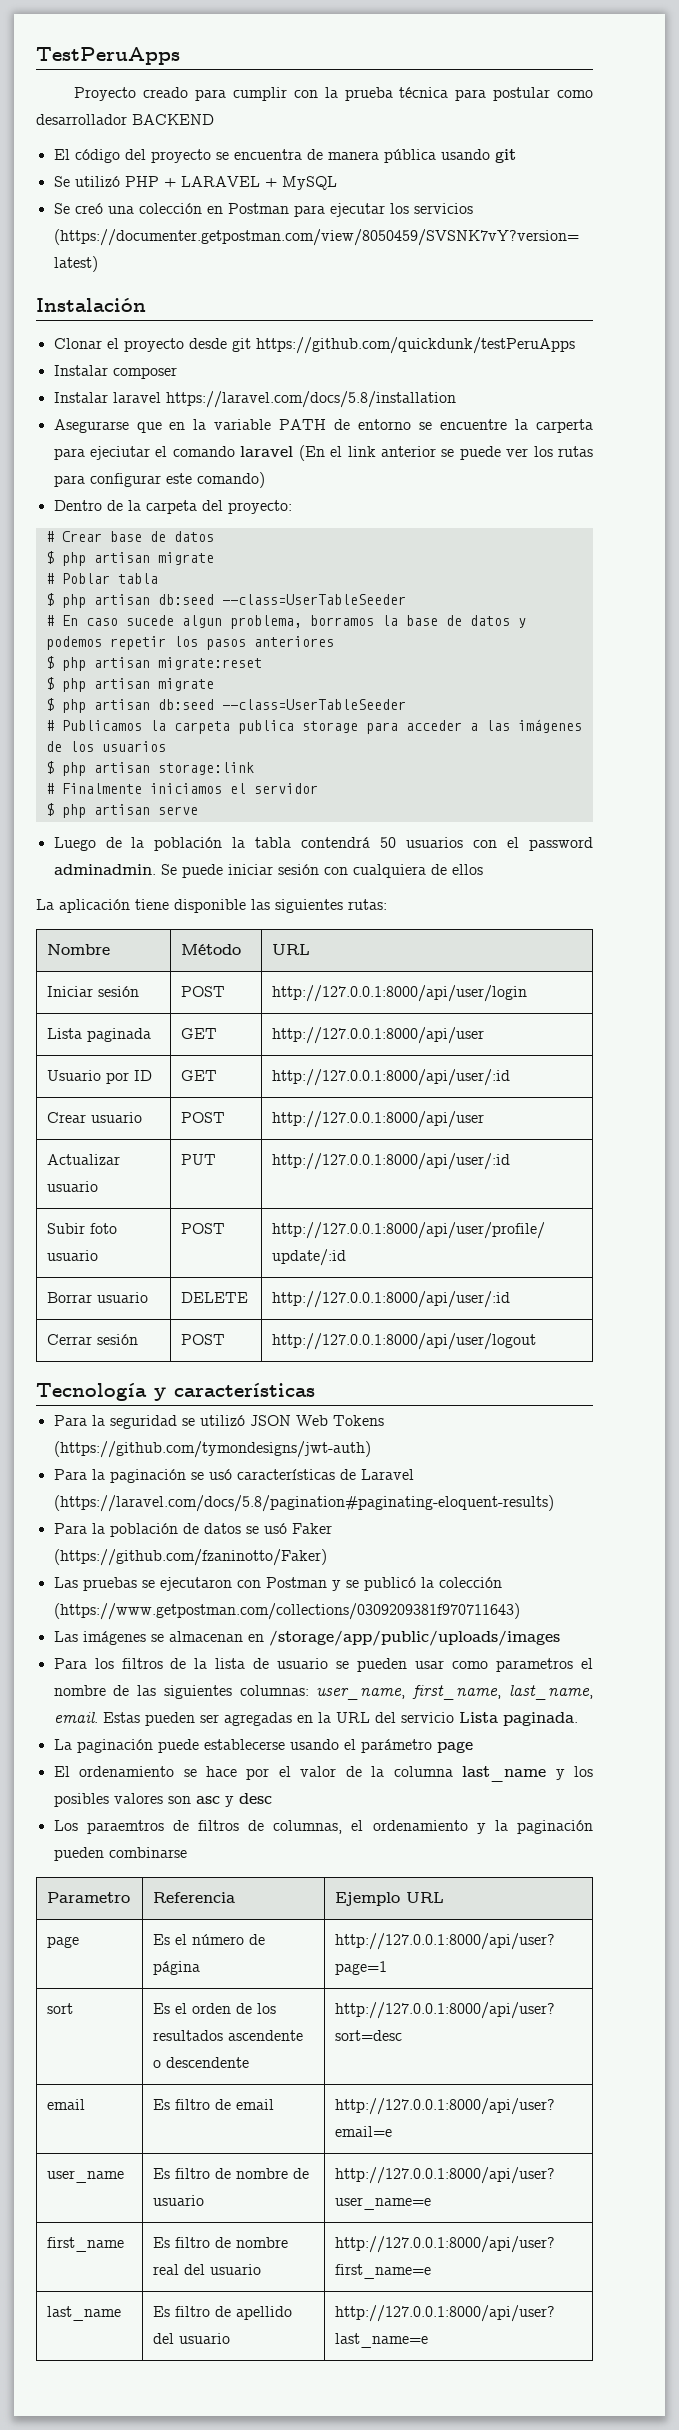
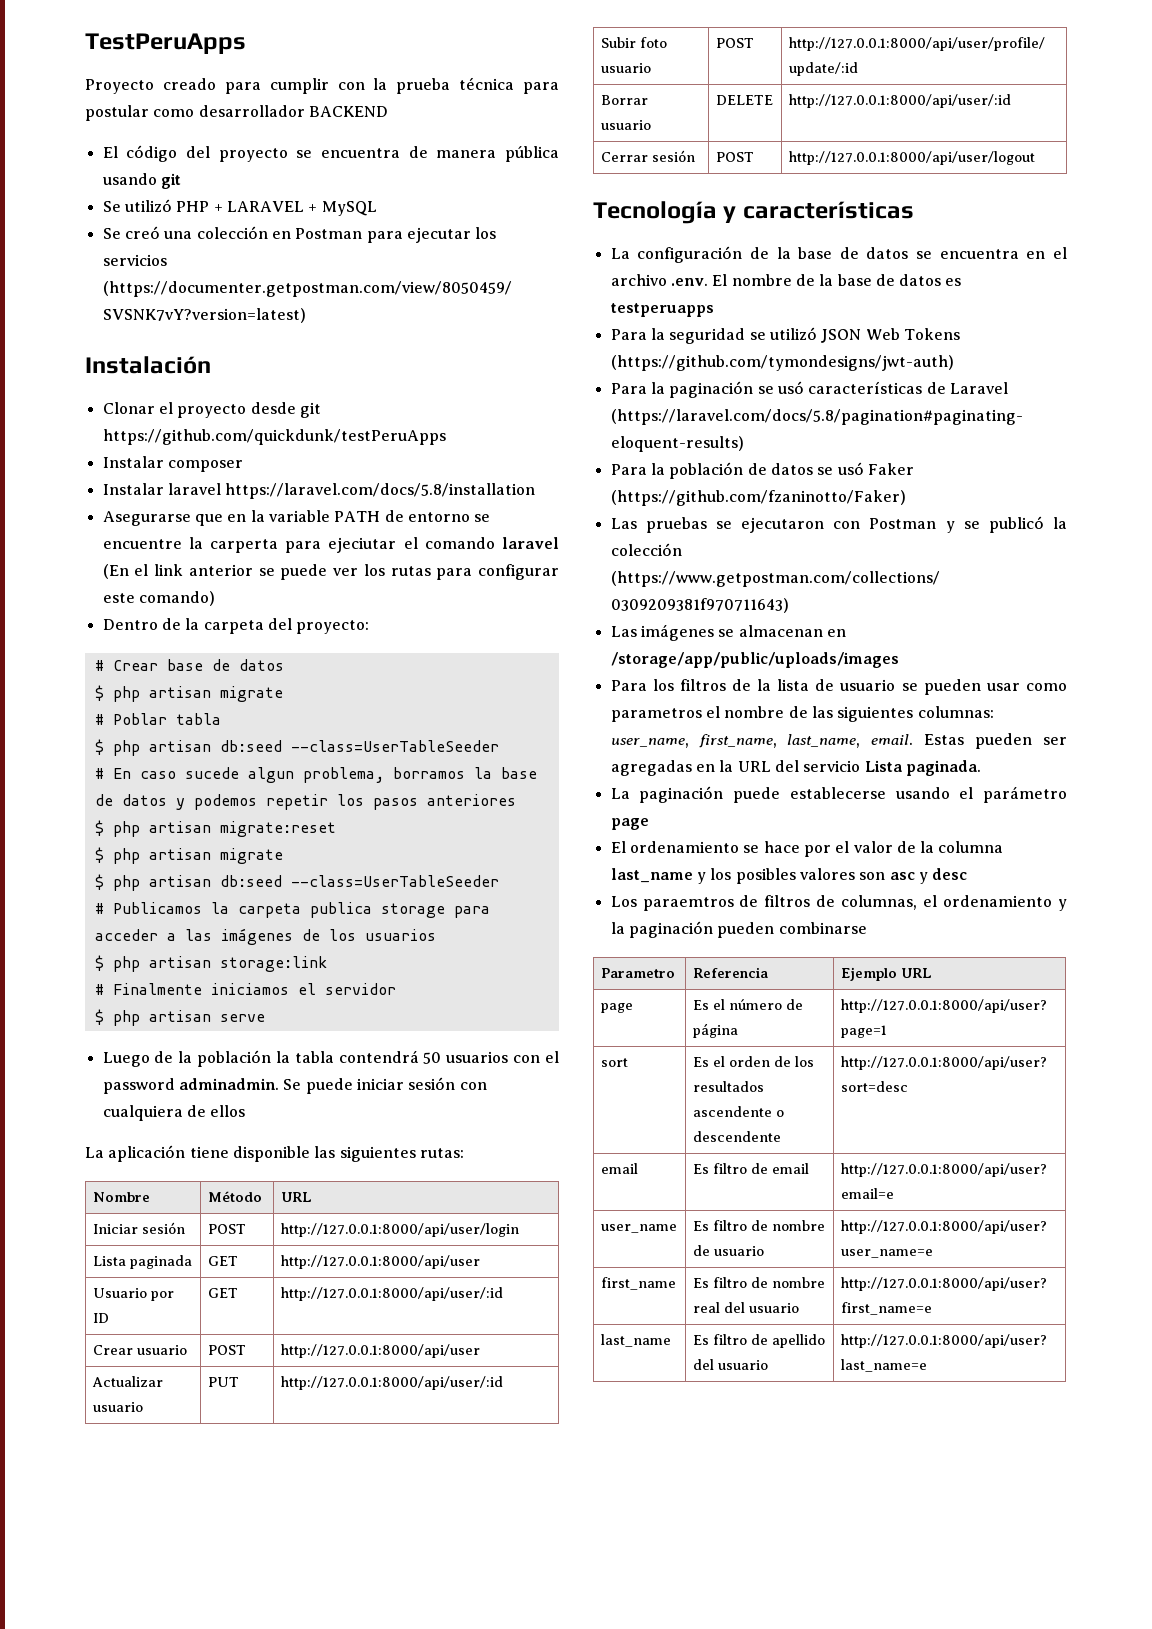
+ La configuración de la base de datos se encuentra en el archivo .env. El nombre de la base de datos es testperuapps

